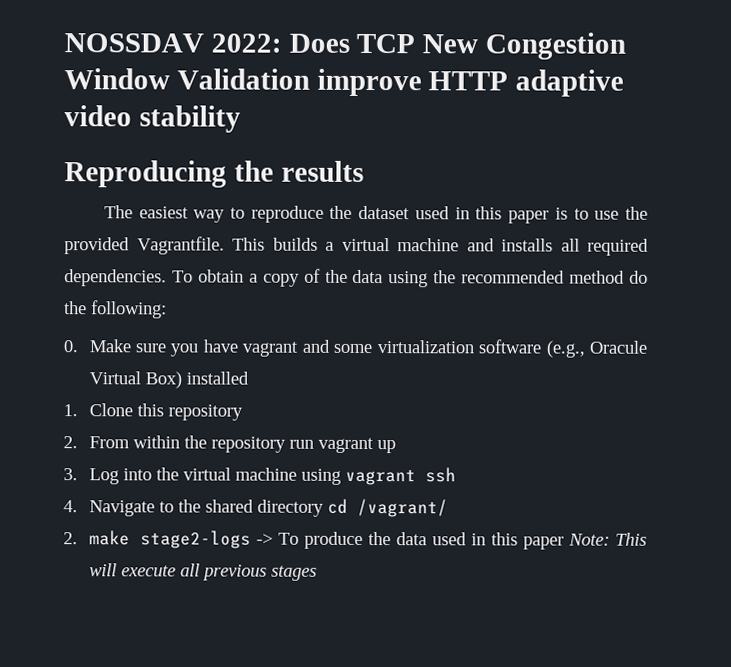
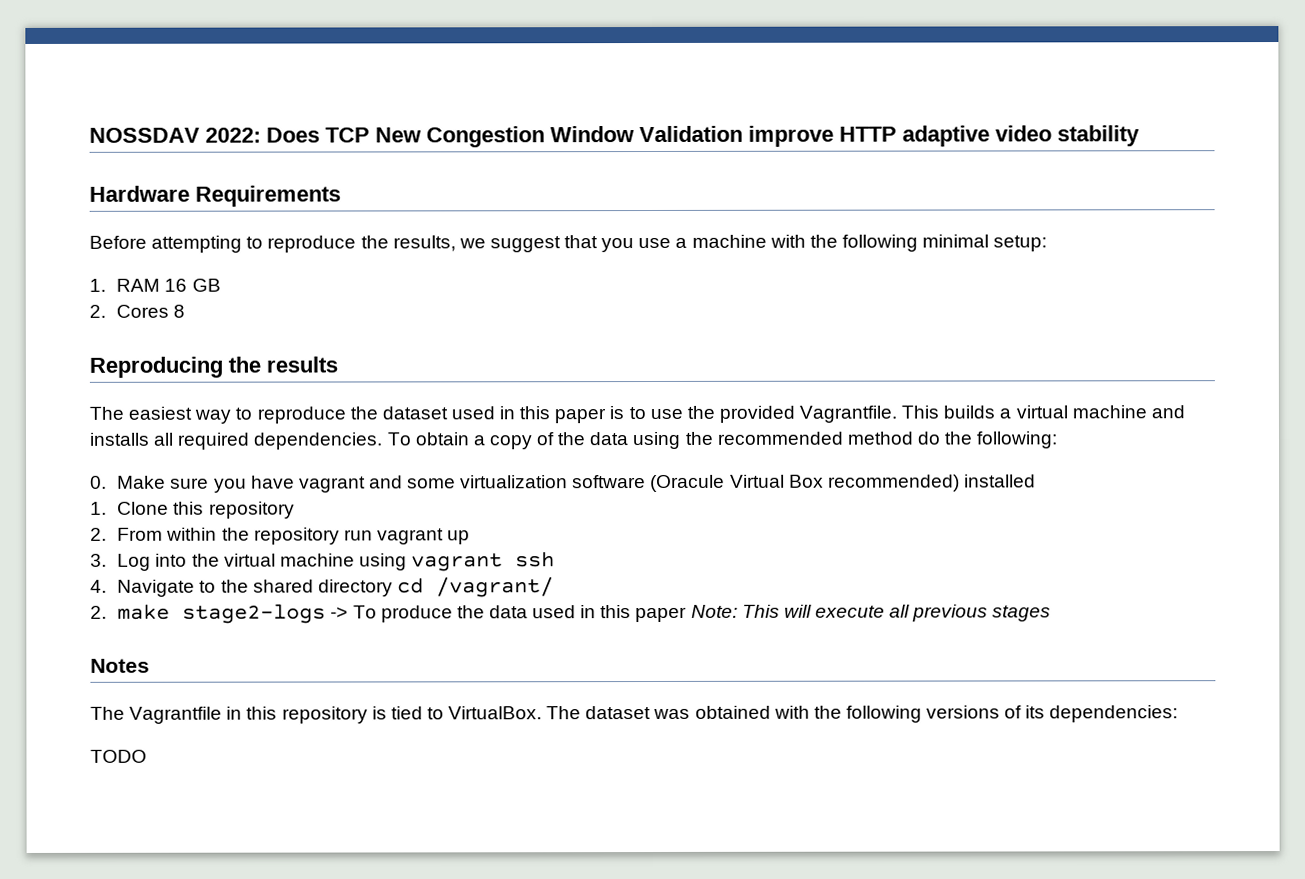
+ Hardware Requirements
+ Before attempting to reproduce the results, we suggest that you use a machine with the following minimal setup:
+ 1. RAM 16 GB
+ 2. Cores 8
- 0. Make sure you have vagrant and some virtualization software (e.g., Oracule Virtual Box) installed
+ 0. Make sure you have vagrant and some virtualization software (Oracule Virtual Box recommended) installed
+ Notes
+ The Vagrantfile in this repository is tied to VirtualBox. The dataset was obtained with the following versions of its dependencies:
+ TODO

